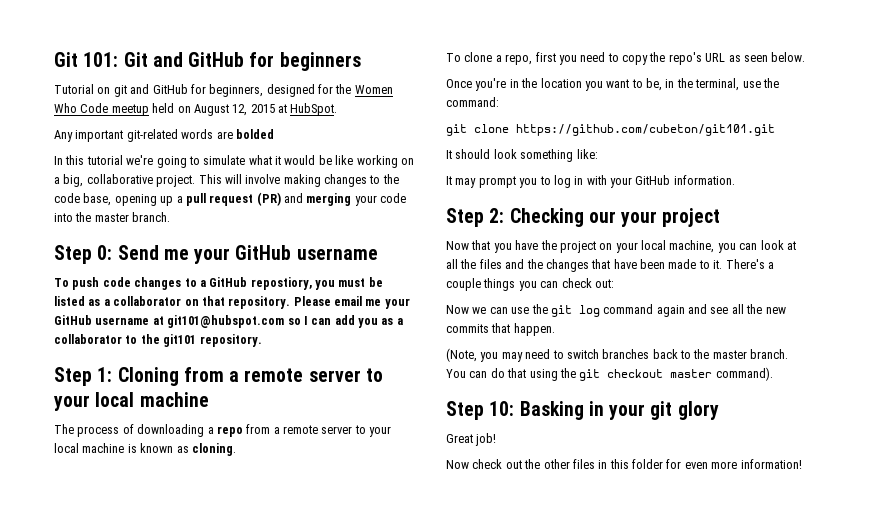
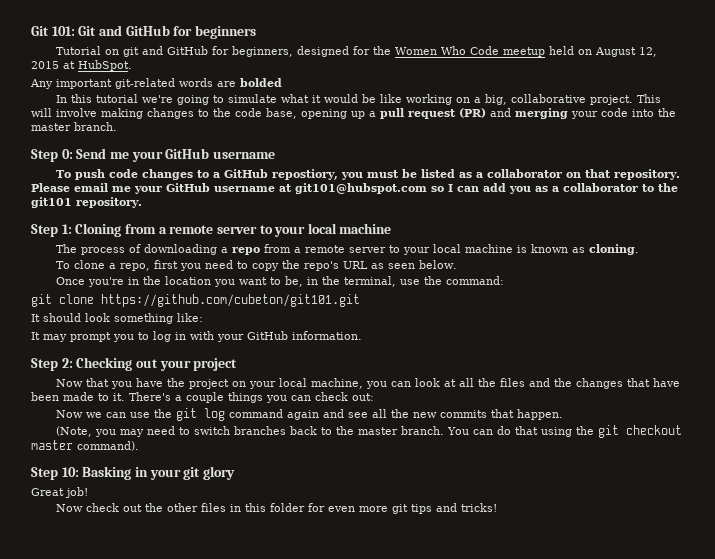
- Step 2: Checking our your project
+ Step 2: Checking out your project
- Now check out the other files in this folder for even more information!
+ Now check out the other files in this folder for even more git tips and tricks!

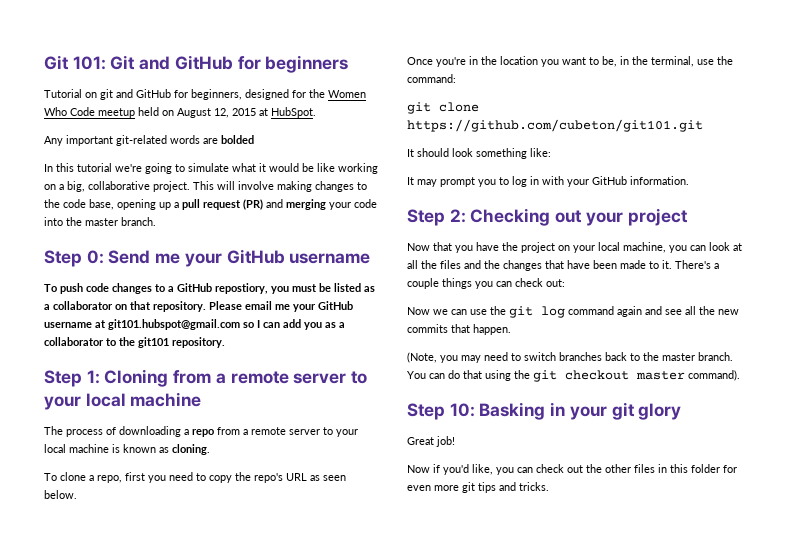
- Please email me your GitHub username at git101@hubspot.com so I can add you as a collaborator to the git101 repository.
+ Please email me your GitHub username at git101.hubspot@gmail.com so I can add you as a collaborator to the git101 repository.
- Now check out the other files in this folder for even more git tips and tricks!
+ Now if you'd like, you can check out the other files in this folder for even more git tips and tricks.

